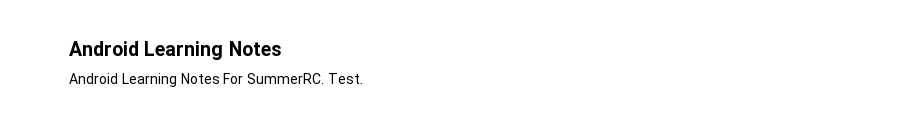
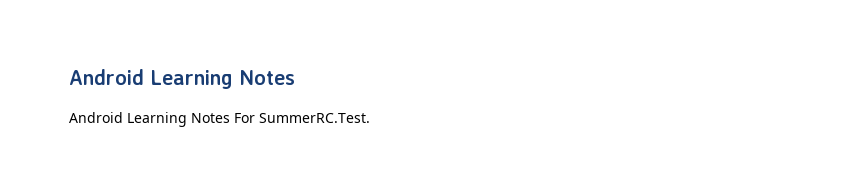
- Android Learning Notes For SummerRC. Test.
+ Android Learning Notes For SummerRC.Test.

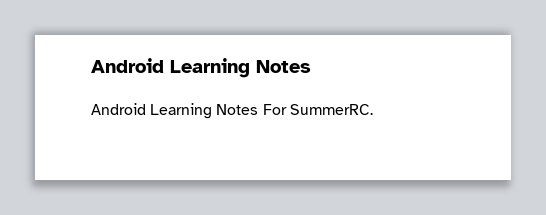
- Android Learning Notes For SummerRC.Test.
+ Android Learning Notes For SummerRC.

